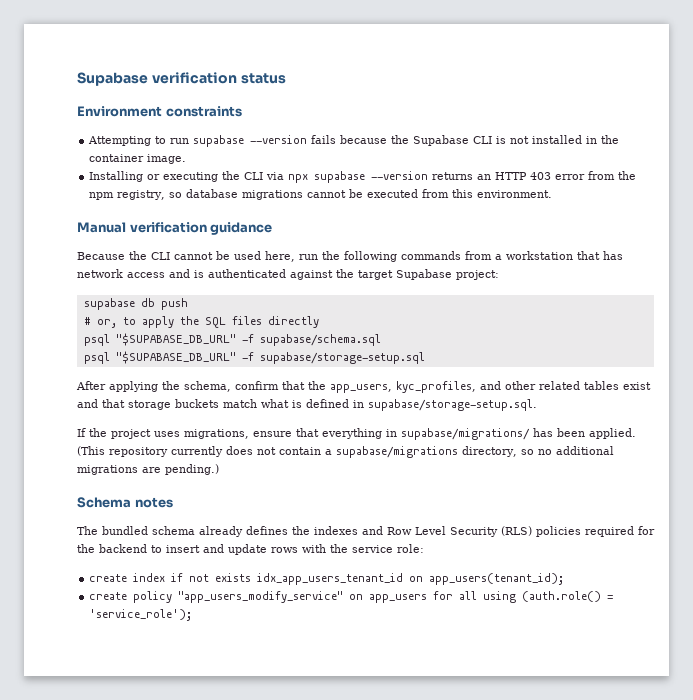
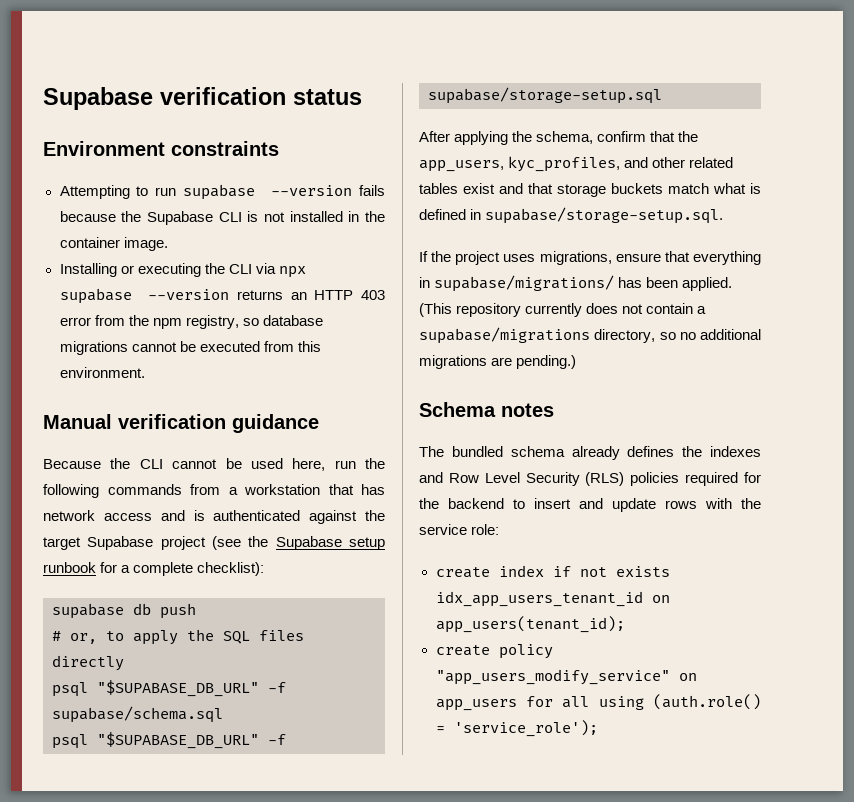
- Because the CLI cannot be used here, run the following commands from a workstation that has network access and is authenticated against the target Supabase project:
+ Because the CLI cannot be used here, run the following commands from a workstation that has network access and is authenticated against the target Supabase project (see the Supabase setup runbook for a complete checklist):

